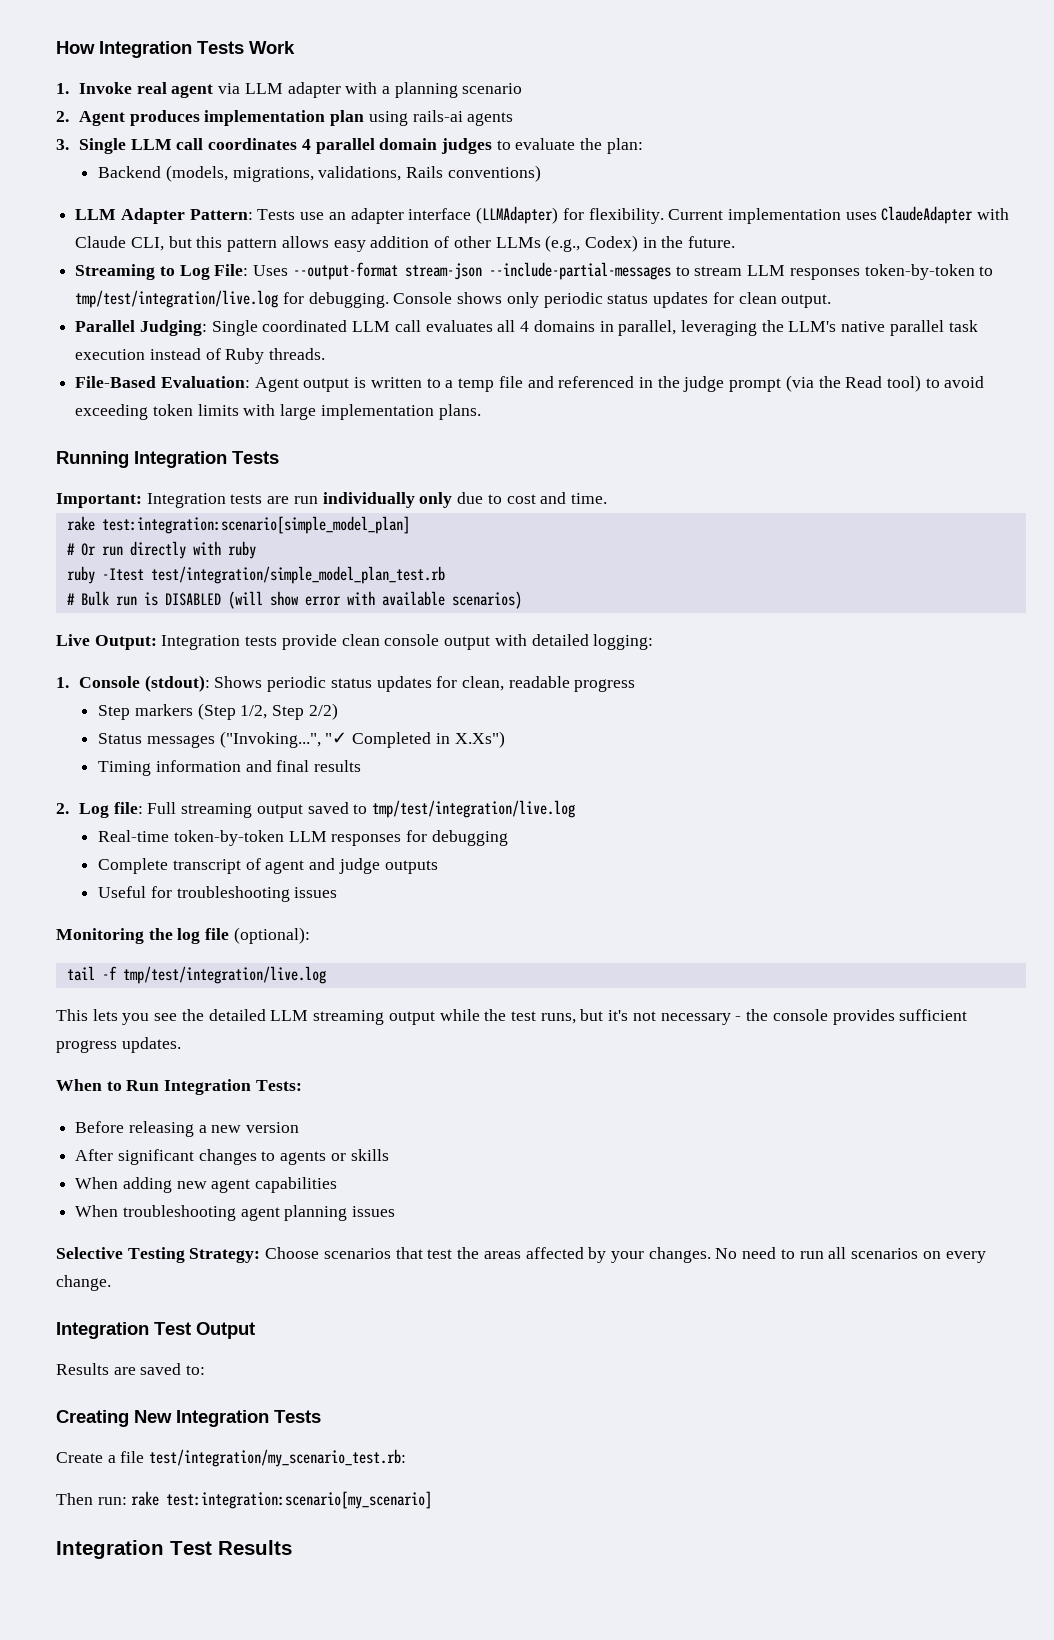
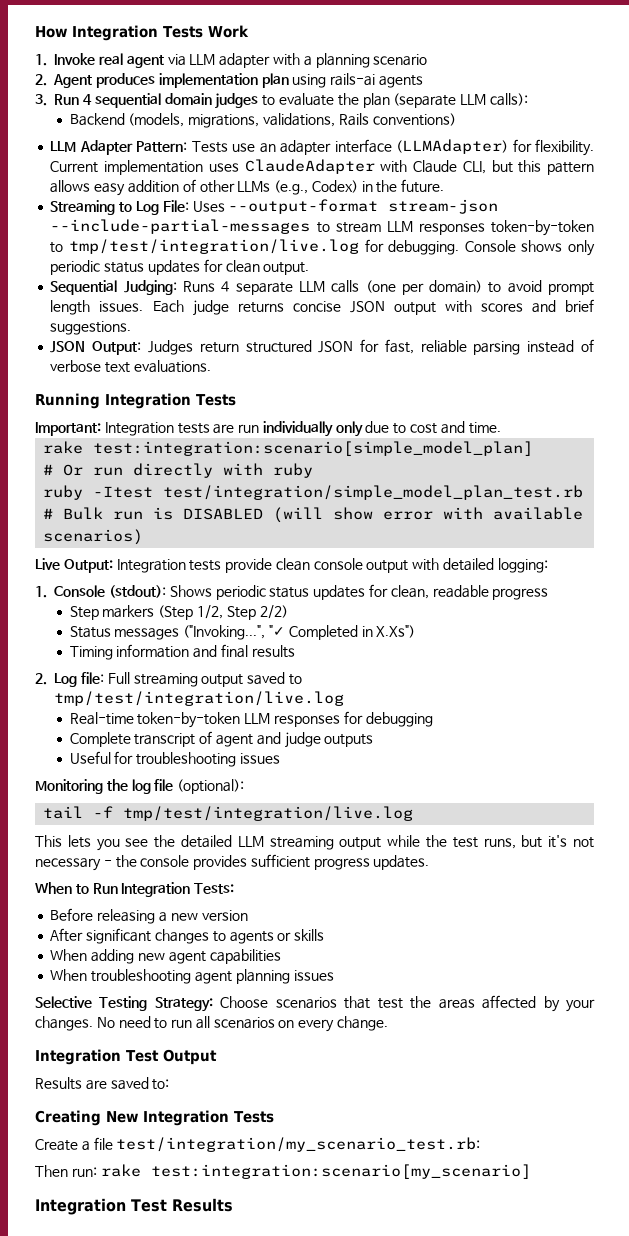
- 3. Single LLM call coordinates 4 parallel domain judges to evaluate the plan:
+ 3. Run 4 sequential domain judges to evaluate the plan (separate LLM calls):
- Parallel Judging: Single coordinated LLM call evaluates all 4 domains in parallel, leveraging the LLM's native parallel task execution instead of Ruby threads.
- File-Based Evaluation: Agent output is written to a temp file and referenced in the judge prompt (via the Read tool) to avoid exceeding token limits with large implementation plans.
+ Sequential Judging: Runs 4 separate LLM calls (one per domain) to avoid prompt length issues. Each judge returns concise JSON output with scores and brief suggestions.
+ JSON Output: Judges return structured JSON for fast, reliable parsing instead of verbose text evaluations.

